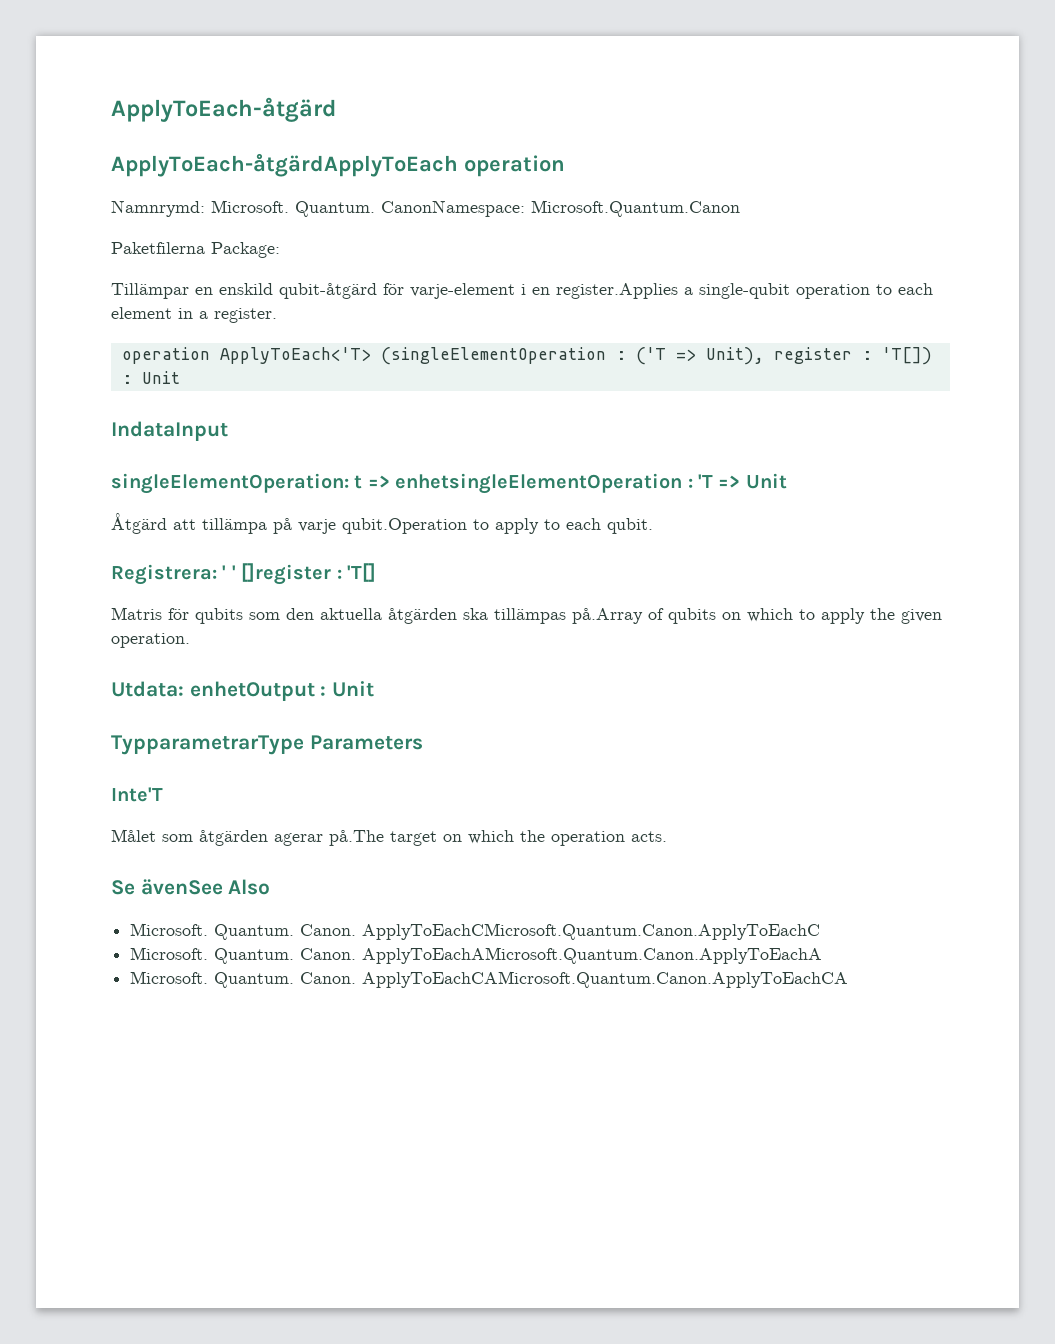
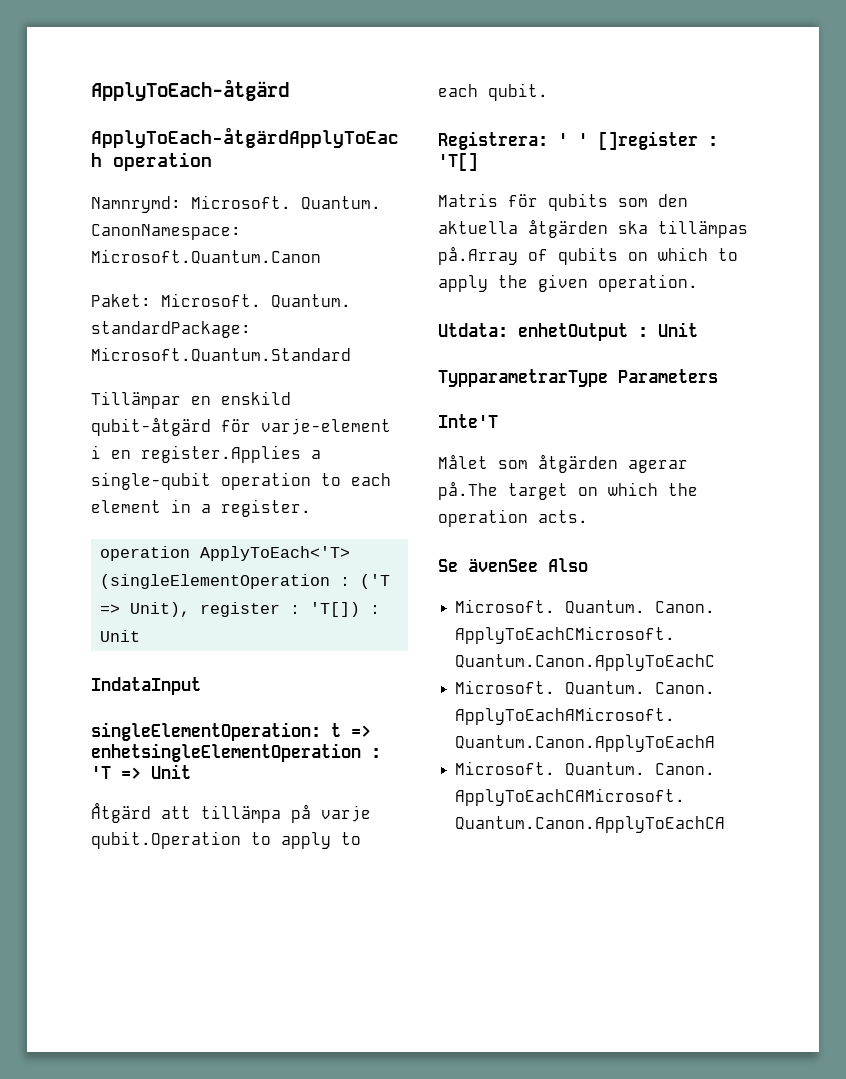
- Paketfilerna Package:
+ Paket: Microsoft. Quantum. standardPackage: Microsoft.Quantum.Standard

